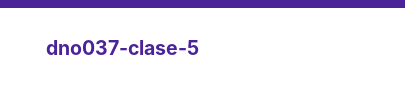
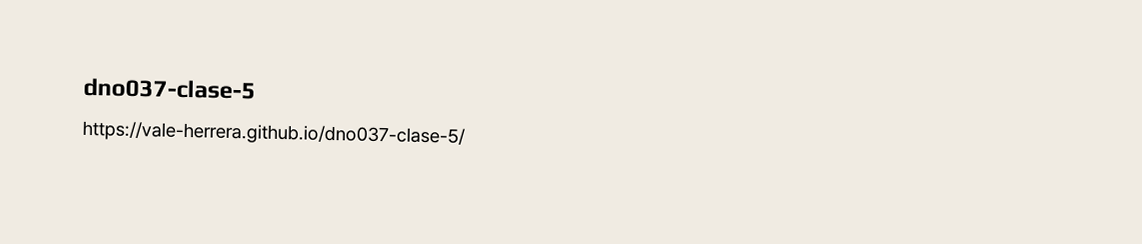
+ https://vale-herrera.github.io/dno037-clase-5/

